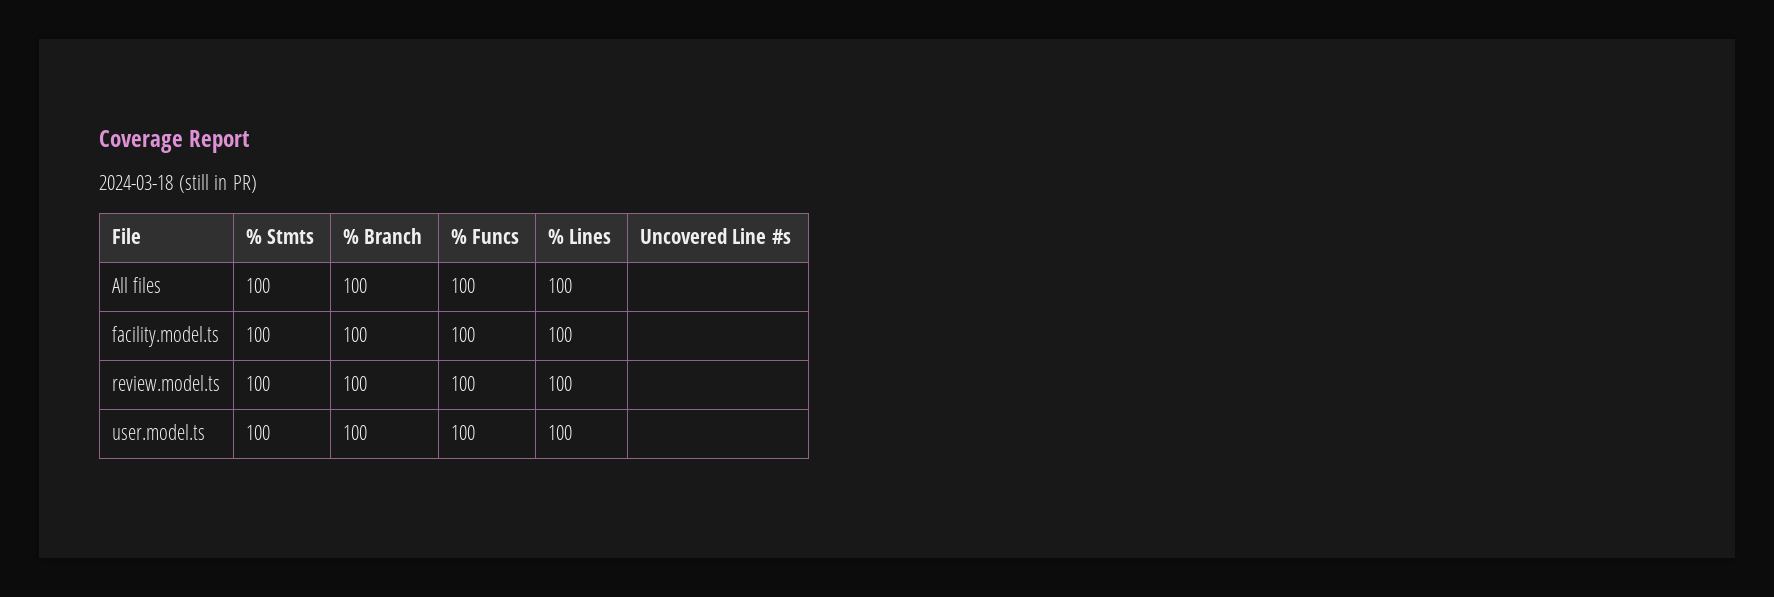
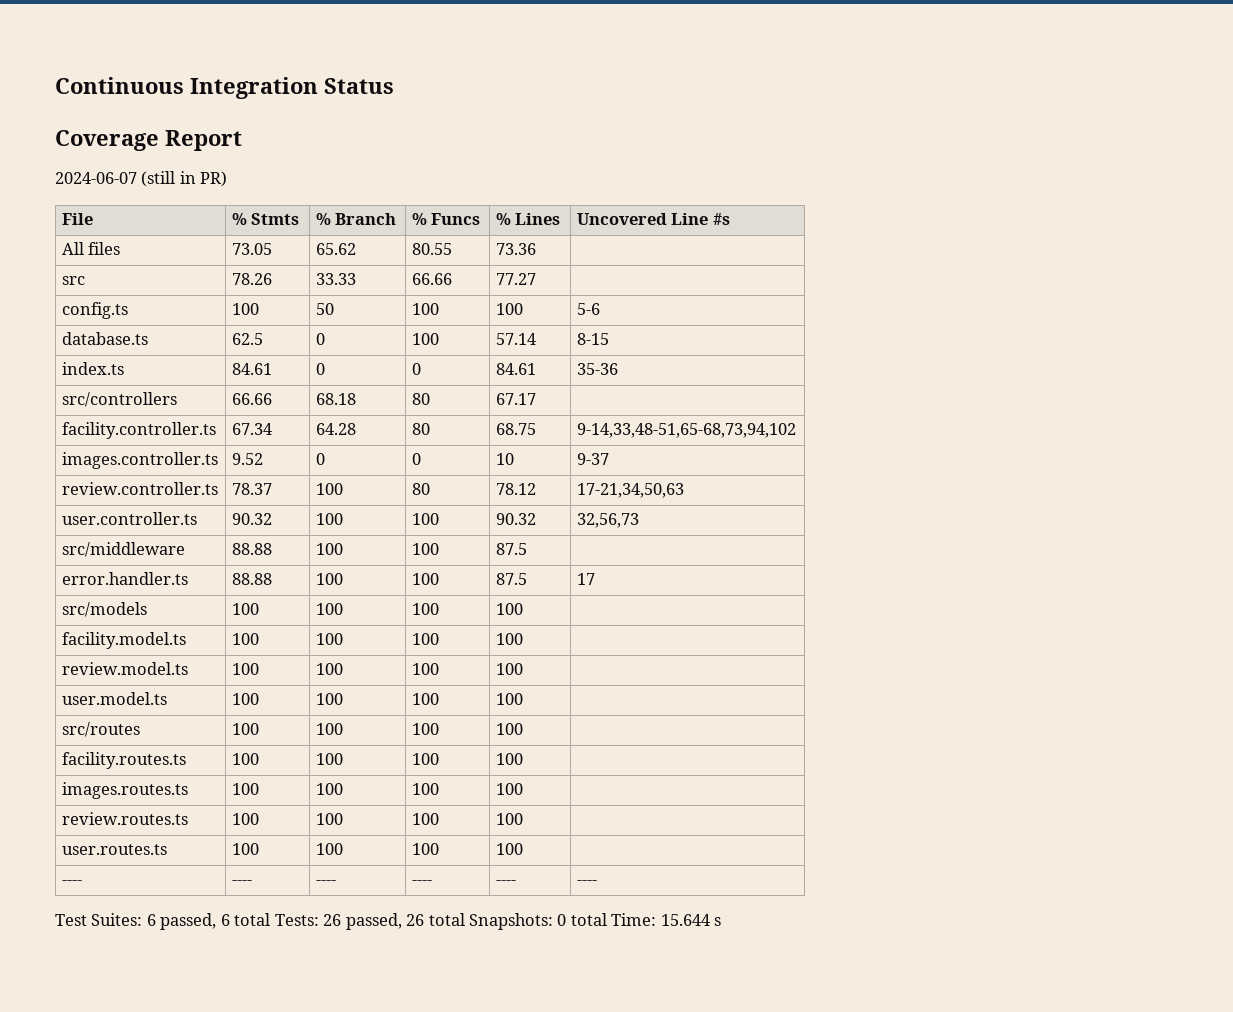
+ Continuous Integration Status
- 2024-03-18 (still in PR)
+ 2024-06-07 (still in PR)
- All files | 100 | 100 | 100 | 100 |
+ All files | 73.05 | 65.62 | 80.55 | 73.36 |
+ src | 78.26 | 33.33 | 66.66 | 77.27 |
+ config.ts | 100 | 50 | 100 | 100 | 5-6
+ database.ts | 62.5 | 0 | 100 | 57.14 | 8-15
+ index.ts | 84.61 | 0 | 0 | 84.61 | 35-36
+ src/controllers | 66.66 | 68.18 | 80 | 67.17 |
+ facility.controller.ts | 67.34 | 64.28 | 80 | 68.75 | 9-14,33,48-51,65-68,73,94,102
+ images.controller.ts | 9.52 | 0 | 0 | 10 | 9-37
+ review.controller.ts | 78.37 | 100 | 80 | 78.12 | 17-21,34,50,63
+ user.controller.ts | 90.32 | 100 | 100 | 90.32 | 32,56,73
+ src/middleware | 88.88 | 100 | 100 | 87.5 |
+ error.handler.ts | 88.88 | 100 | 100 | 87.5 | 17
+ src/models | 100 | 100 | 100 | 100 |
+ src/routes | 100 | 100 | 100 | 100 |
+ facility.routes.ts | 100 | 100 | 100 | 100 |
+ images.routes.ts | 100 | 100 | 100 | 100 |
+ review.routes.ts | 100 | 100 | 100 | 100 |
+ user.routes.ts | 100 | 100 | 100 | 100 |
+ ---- | ---- | ---- | ---- | ---- | ----
+ Test Suites: 6 passed, 6 total Tests: 26 passed, 26 total Snapshots: 0 total Time: 15.644 s

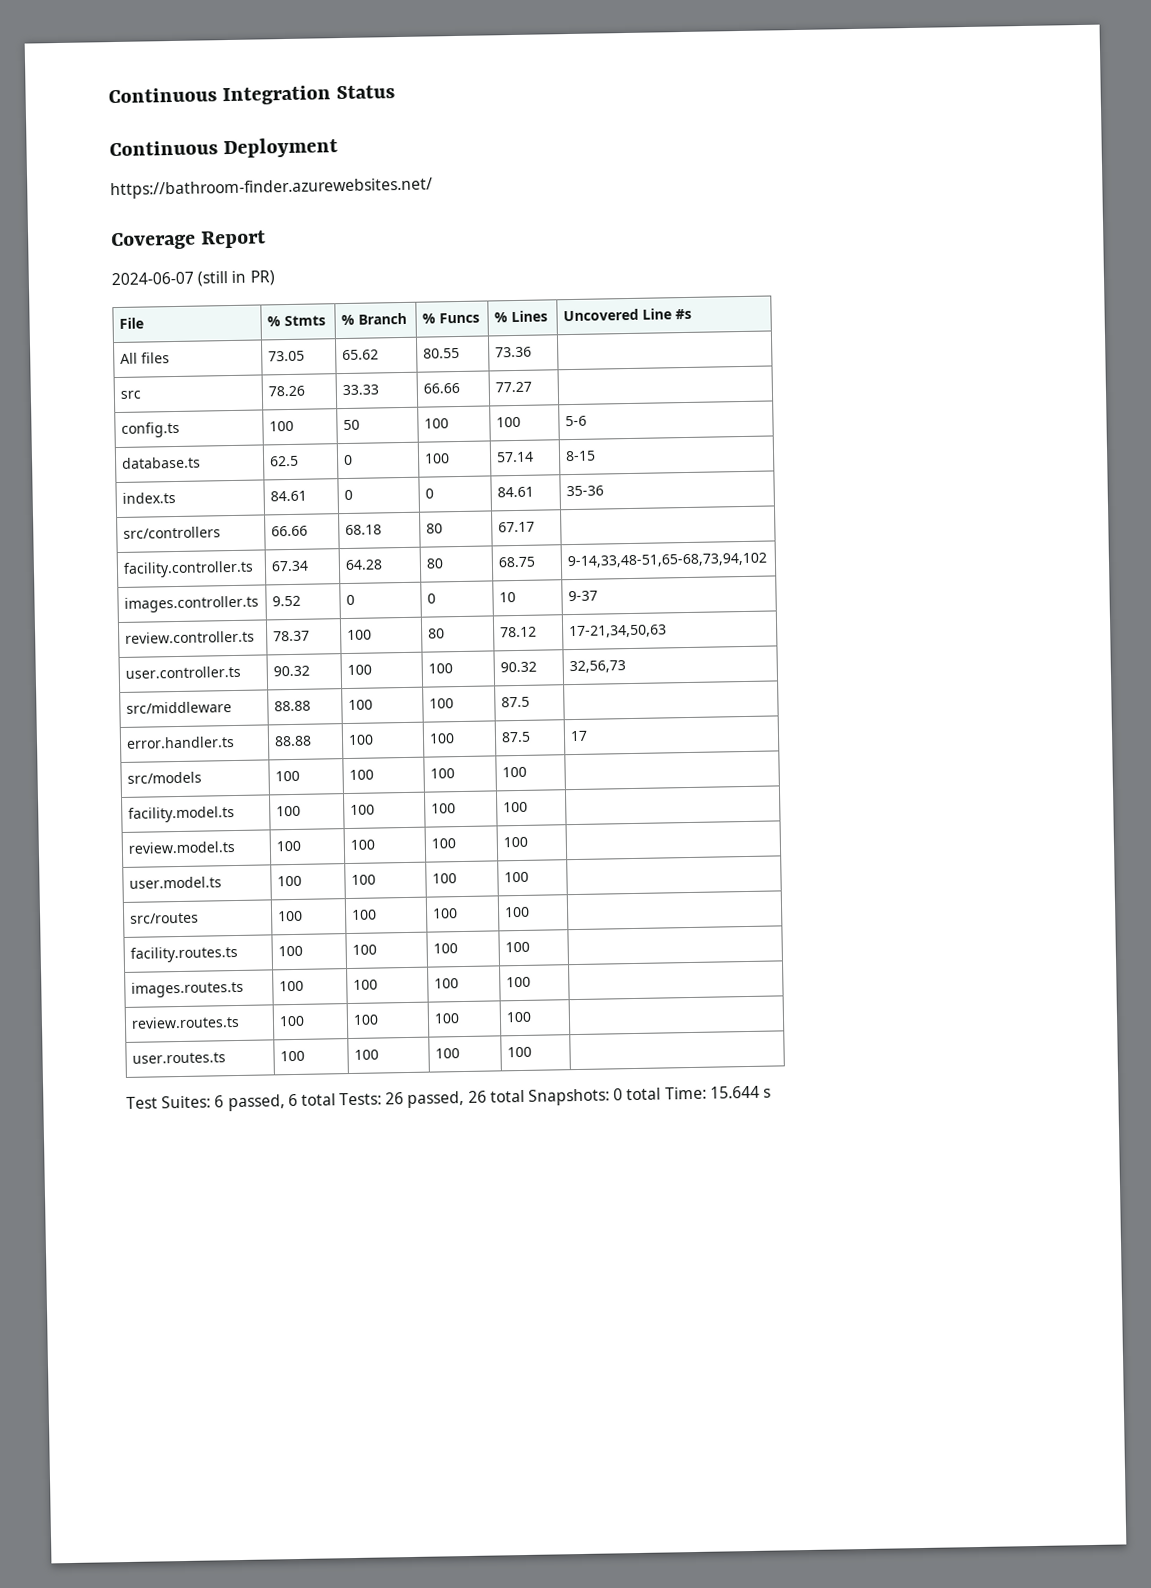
+ Continuous Deployment
+ https://bathroom-finder.azurewebsites.net/
- ---- | ---- | ---- | ---- | ---- | ----

